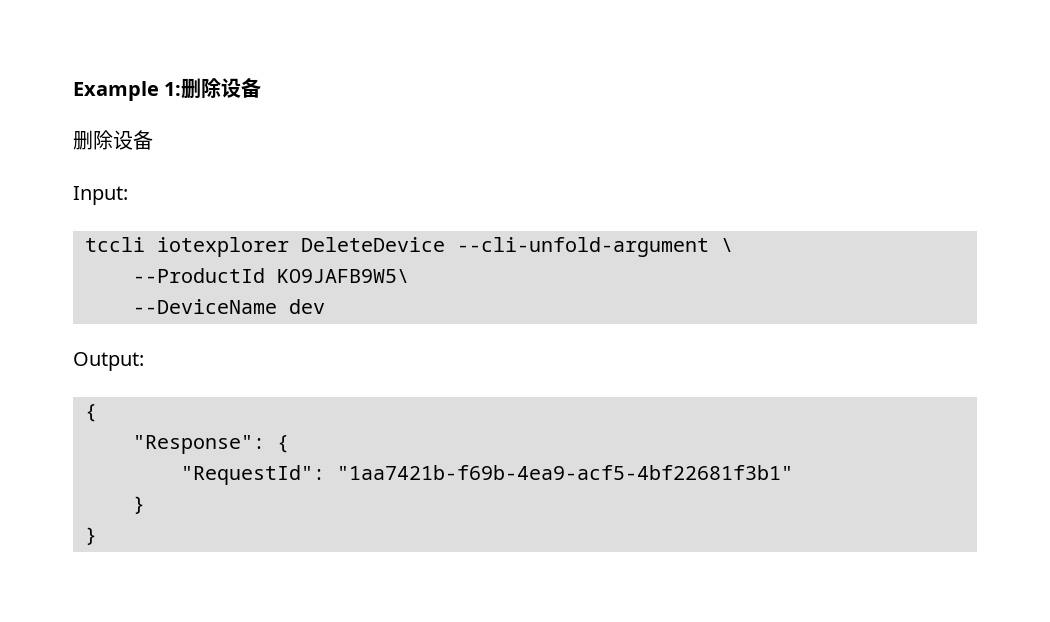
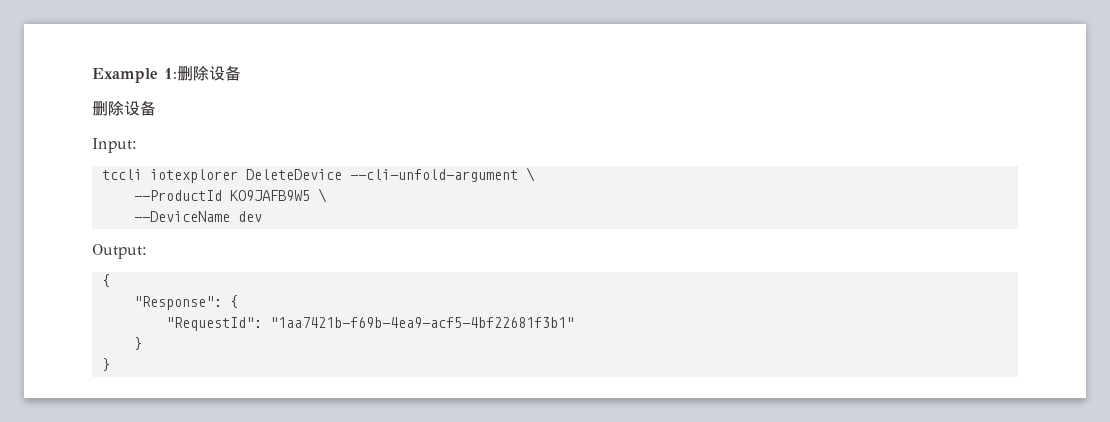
- --ProductId KO9JAFB9W5\
+ --ProductId KO9JAFB9W5 \

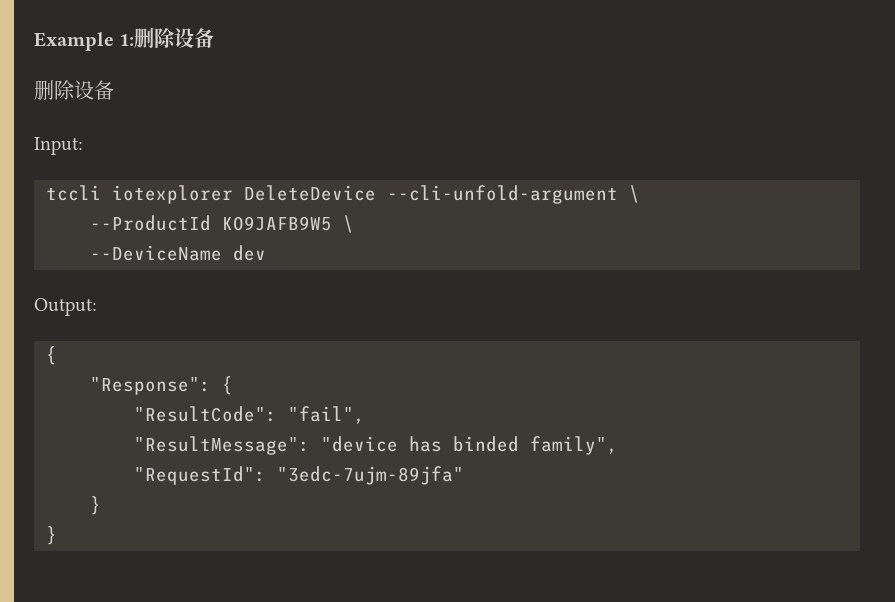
+ "ResultCode": "fail",
+ "ResultMessage": "device has binded family",
- "RequestId": "1aa7421b-f69b-4ea9-acf5-4bf22681f3b1"
+ "RequestId": "3edc-7ujm-89jfa"

